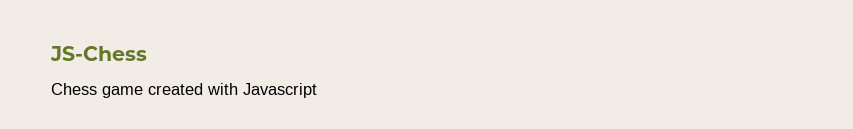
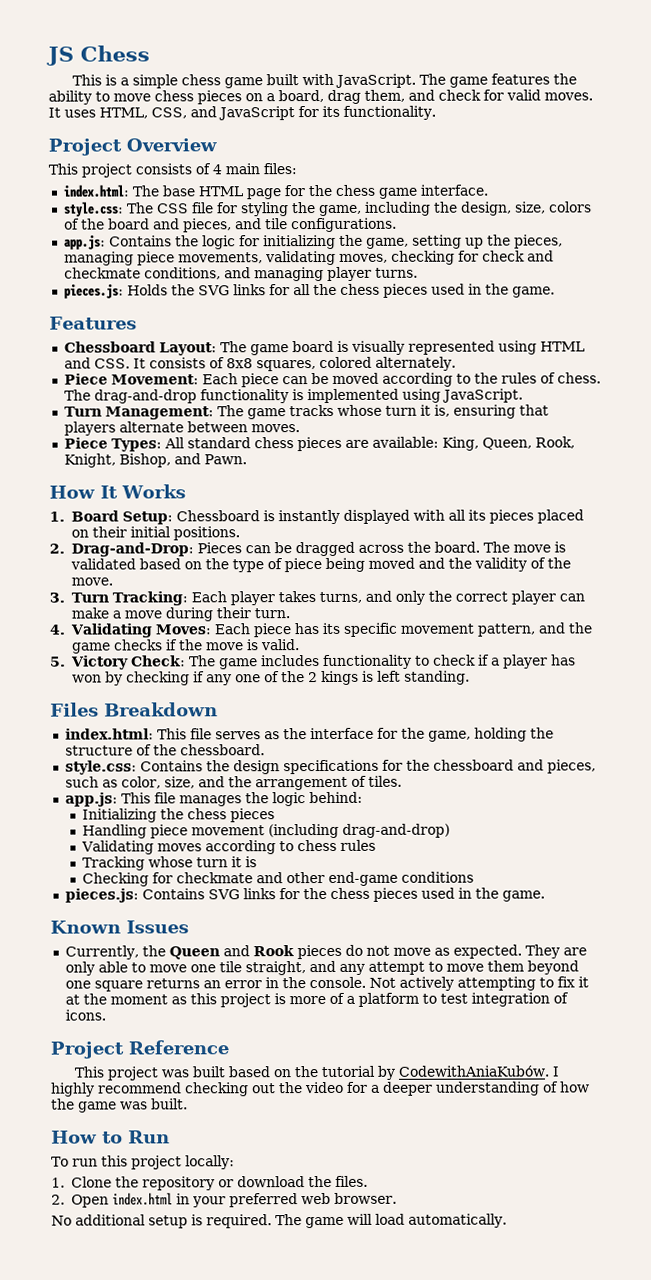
- JS-Chess
- Chess game created with Javascript
+ JS Chess
+ This is a simple chess game built with JavaScript. The game features the ability to move chess pieces on a board, drag them, and check for valid moves. It uses HTML, CSS, and JavaScript for its functionality.
+ Project Overview
+ This project consists of 4 main files:
+ index.html: The base HTML page for the chess game interface.
+ style.css: The CSS file for styling the game, including the design, size, colors of the board and pieces, and tile configurations.
+ app.js: Contains the logic for initializing the game, setting up the pieces, managing piece movements, validating moves, checking for check and checkmate conditions, and managing player turns.
+ pieces.js: Holds the SVG links for all the chess pieces used in the game.
+ Features
+ Chessboard Layout: The game board is visually represented using HTML and CSS. It consists of 8x8 squares, colored alternately.
+ Piece Movement: Each piece can be moved according to the rules of chess. The drag-and-drop functionality is implemented using JavaScript.
+ Turn Management: The game tracks whose turn it is, ensuring that players alternate between moves.
+ Piece Types: All standard chess pieces are available: King, Queen, Rook, Knight, Bishop, and Pawn.
+ How It Works
+ 1. Board Setup: Chessboard is instantly displayed with all its pieces placed on their initial positions.
+ 2. Drag-and-Drop: Pieces can be dragged across the board. The move is validated based on the type of piece being moved and the validity of the move.
+ 3. Turn Tracking: Each player takes turns, and only the correct player can make a move during their turn.
+ 4. Validating Moves: Each piece has its specific movement pattern, and the game checks if the move is valid.
+ 5. Victory Check: The game includes functionality to check if a player has won by checking if any one of the 2 kings is left standing.
+ Files Breakdown
+ index.html: This file serves as the interface for the game, holding the structure of the chessboard.
+ style.css: Contains the design specifications for the chessboard and pieces, such as color, size, and the arrangement of tiles.
+ app.js: This file manages the logic behind:
+ Initializing the chess pieces
+ Handling piece movement (including drag-and-drop)
+ Validating moves according to chess rules
+ Tracking whose turn it is
+ Checking for checkmate and other end-game conditions
+ pieces.js: Contains SVG links for the chess pieces used in the game.
+ Known Issues
+ Currently, the Queen and Rook pieces do not move as expected. They are only able to move one tile straight, and any attempt to move them beyond one square returns an error in the console. Not actively attempting to fix it at the moment as this project is more of a platform to test integration of icons.
+ Project Reference
+ This project was built based on the tutorial by CodewithAniaKubów. I highly recommend checking out the video for a deeper understanding of how the game was built.
+ How to Run
+ To run this project locally:
+ 1. Clone the repository or download the files.
+ 2. Open index.html in your preferred web browser.
+ No additional setup is required. The game will load automatically.

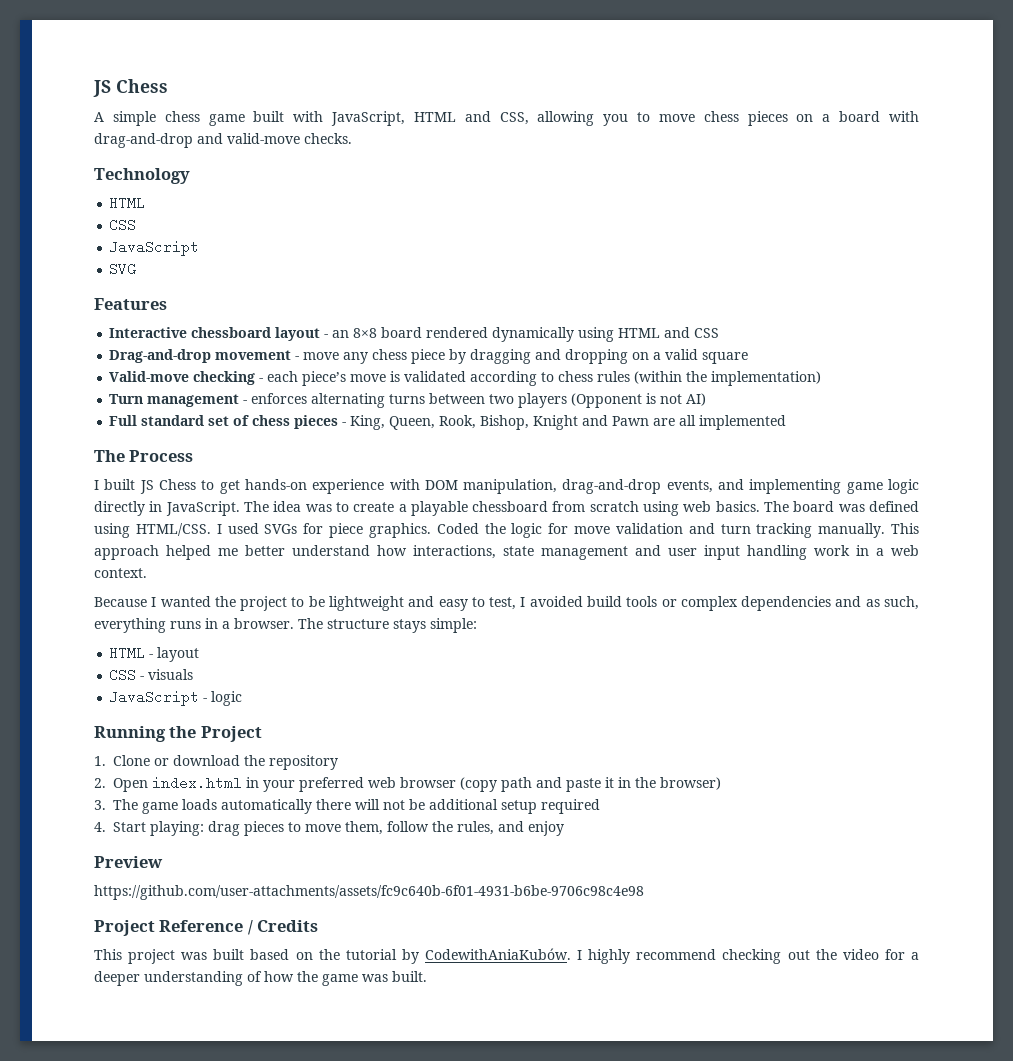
- This is a simple chess game built with JavaScript. The game features the ability to move chess pieces on a board, drag them, and check for valid moves. It uses HTML, CSS, and JavaScript for its functionality.
- Project Overview
- This project consists of 4 main files:
- index.html: The base HTML page for the chess game interface.
- style.css: The CSS file for styling the game, including the design, size, colors of the board and pieces, and tile configurations.
- app.js: Contains the logic for initializing the game, setting up the pieces, managing piece movements, validating moves, checking for check and checkmate conditions, and managing player turns.
- pieces.js: Holds the SVG links for all the chess pieces used in the game.
+ A simple chess game built with JavaScript, HTML and CSS, allowing you to move chess pieces on a board with drag-and-drop and valid-move checks.
+ Technology
+ HTML
+ CSS
+ JavaScript
+ SVG
  Features
- Chessboard Layout: The game board is visually represented using HTML and CSS. It consists of 8x8 squares, colored alternately.
- Piece Movement: Each piece can be moved according to the rules of chess. The drag-and-drop functionality is implemented using JavaScript.
- Turn Management: The game tracks whose turn it is, ensuring that players alternate between moves.
- Piece Types: All standard chess pieces are available: King, Queen, Rook, Knight, Bishop, and Pawn.
- How It Works
- 1. Board Setup: Chessboard is instantly displayed with all its pieces placed on their initial positions.
- 2. Drag-and-Drop: Pieces can be dragged across the board. The move is validated based on the type of piece being moved and the validity of the move.
- 3. Turn Tracking: Each player takes turns, and only the correct player can make a move during their turn.
- 4. Validating Moves: Each piece has its specific movement pattern, and the game checks if the move is valid.
- 5. Victory Check: The game includes functionality to check if a player has won by checking if any one of the 2 kings is left standing.
- Files Breakdown
- index.html: This file serves as the interface for the game, holding the structure of the chessboard.
- style.css: Contains the design specifications for the chessboard and pieces, such as color, size, and the arrangement of tiles.
- app.js: This file manages the logic behind:
- Initializing the chess pieces
- Handling piece movement (including drag-and-drop)
- Validating moves according to chess rules
- Tracking whose turn it is
- Checking for checkmate and other end-game conditions
- pieces.js: Contains SVG links for the chess pieces used in the game.
- Known Issues
- Currently, the Queen and Rook pieces do not move as expected. They are only able to move one tile straight, and any attempt to move them beyond one square returns an error in the console. Not actively attempting to fix it at the moment as this project is more of a platform to test integration of icons.
+ Interactive chessboard layout - an 8×8 board rendered dynamically using HTML and CSS
+ Drag-and-drop movement - move any chess piece by dragging and dropping on a valid square
+ Valid-move checking - each piece’s move is validated according to chess rules (within the implementation)
+ Turn management - enforces alternating turns between two players (Opponent is not AI)
+ Full standard set of chess pieces - King, Queen, Rook, Bishop, Knight and Pawn are all implemented
+ The Process
+ I built JS Chess to get hands-on experience with DOM manipulation, drag-and-drop events, and implementing game logic directly in JavaScript. The idea was to create a playable chessboard from scratch using web basics. The board was defined using HTML/CSS. I used SVGs for piece graphics. Coded the logic for move validation and turn tracking manually. This approach helped me better understand how interactions, state management and user input handling work in a web context.
+ Because I wanted the project to be lightweight and easy to test, I avoided build tools or complex dependencies and as such, everything runs in a browser. The structure stays simple:
+ HTML - layout
+ CSS - visuals
+ JavaScript - logic
+ Running the Project
+ 1. Clone or download the repository
+ 2. Open index.html in your preferred web browser (copy path and paste it in the browser)
+ 3. The game loads automatically there will not be additional setup required
+ 4. Start playing: drag pieces to move them, follow the rules, and enjoy
+ Preview
+ https://github.com/user-attachments/assets/fc9c640b-6f01-4931-b6be-9706c98c4e98
- Project Reference
+ Project Reference / Credits
- How to Run
- To run this project locally:
- 1. Clone the repository or download the files.
- 2. Open index.html in your preferred web browser.
- No additional setup is required. The game will load automatically.

